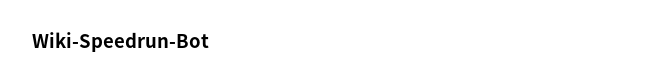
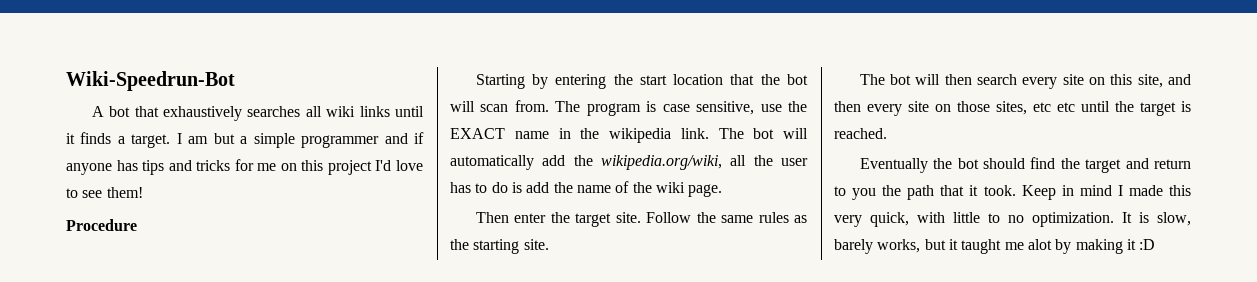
+ A bot that exhaustively searches all wiki links until it finds a target. I am but a simple programmer and if anyone has tips and tricks for me on this project I'd love to see them!
+ Procedure
+ Starting by entering the start location that the bot will scan from. The program is case sensitive, use the EXACT name in the wikipedia link. The bot will automatically add the wikipedia.org/wiki, all the user has to do is add the name of the wiki page.
+ Then enter the target site. Follow the same rules as the starting site.
+ The bot will then search every site on this site, and then every site on those sites, etc etc until the target is reached.
+ Eventually the bot should find the target and return to you the path that it took. Keep in mind I made this very quick, with little to no optimization. It is slow, barely works, but it taught me alot by making it :D

